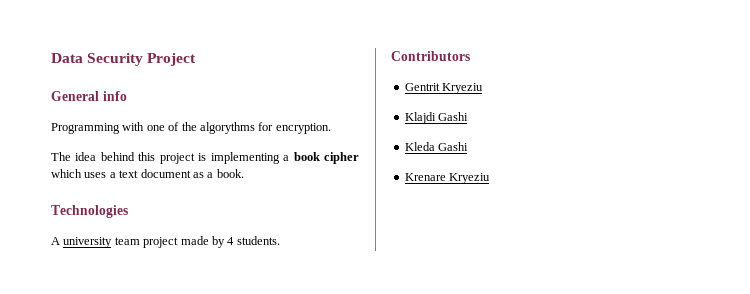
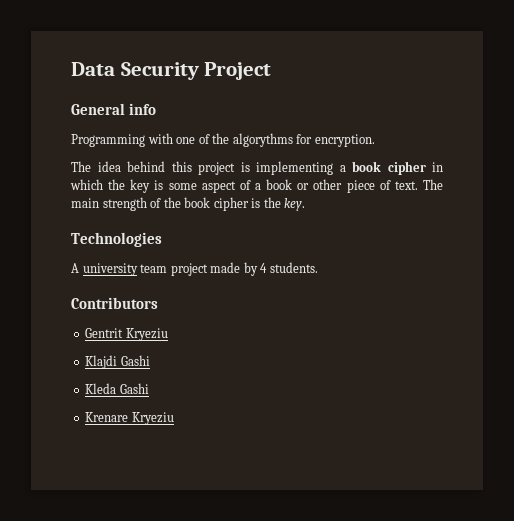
- The idea behind this project is implementing a book cipher which uses a text document as a book.
+ The idea behind this project is implementing a book cipher in which the key is some aspect of a book or other piece of text. The main strength of the book cipher is the key.

